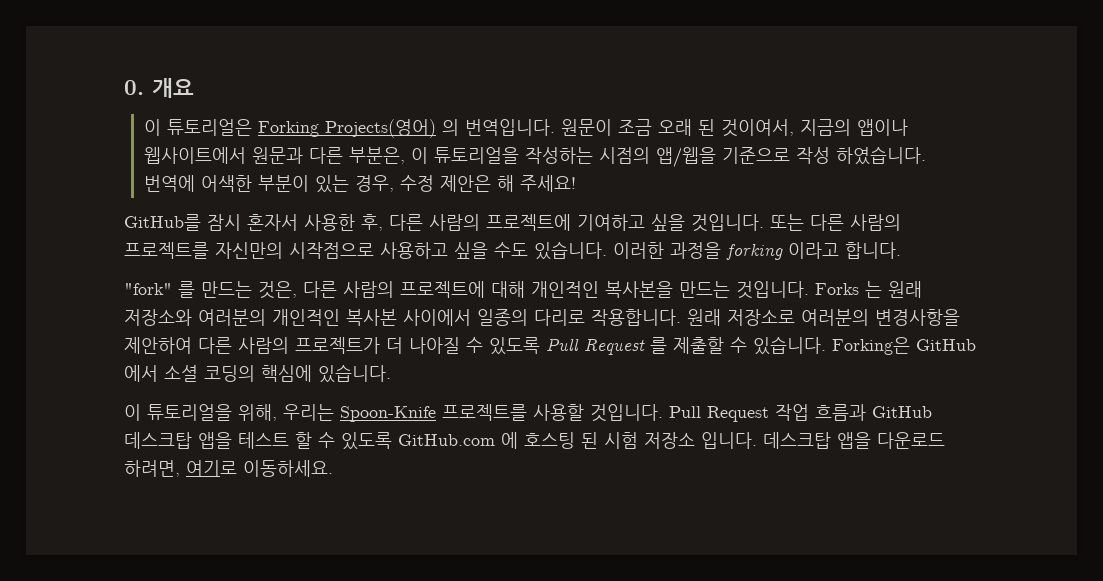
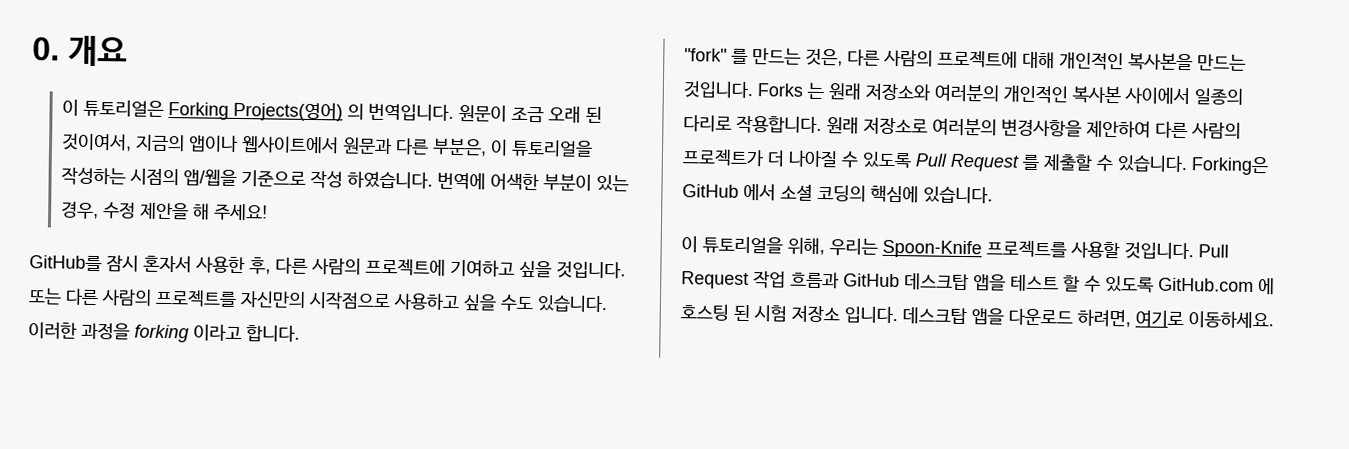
- 번역에 어색한 부분이 있는 경우, 수정 제안은 해 주세요!
+ 번역에 어색한 부분이 있는 경우, 수정 제안을 해 주세요!

